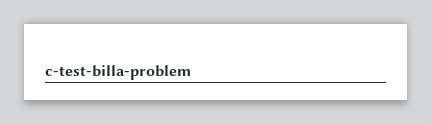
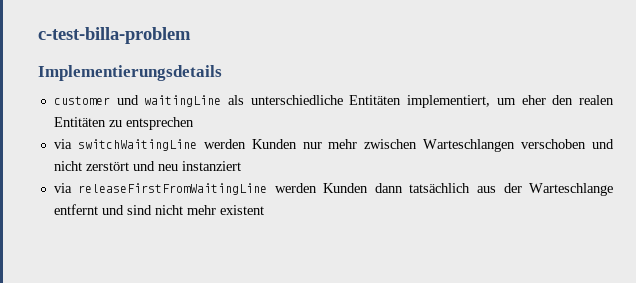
+ Implementierungsdetails
+ customer und waitingLine als unterschiedliche Entitäten implementiert, um eher den realen Entitäten zu entsprechen
+ via switchWaitingLine werden Kunden nur mehr zwischen Warteschlangen verschoben und nicht zerstört und neu instanziert
+ via releaseFirstFromWaitingLine werden Kunden dann tatsächlich aus der Warteschlange entfernt und sind nicht mehr existent

